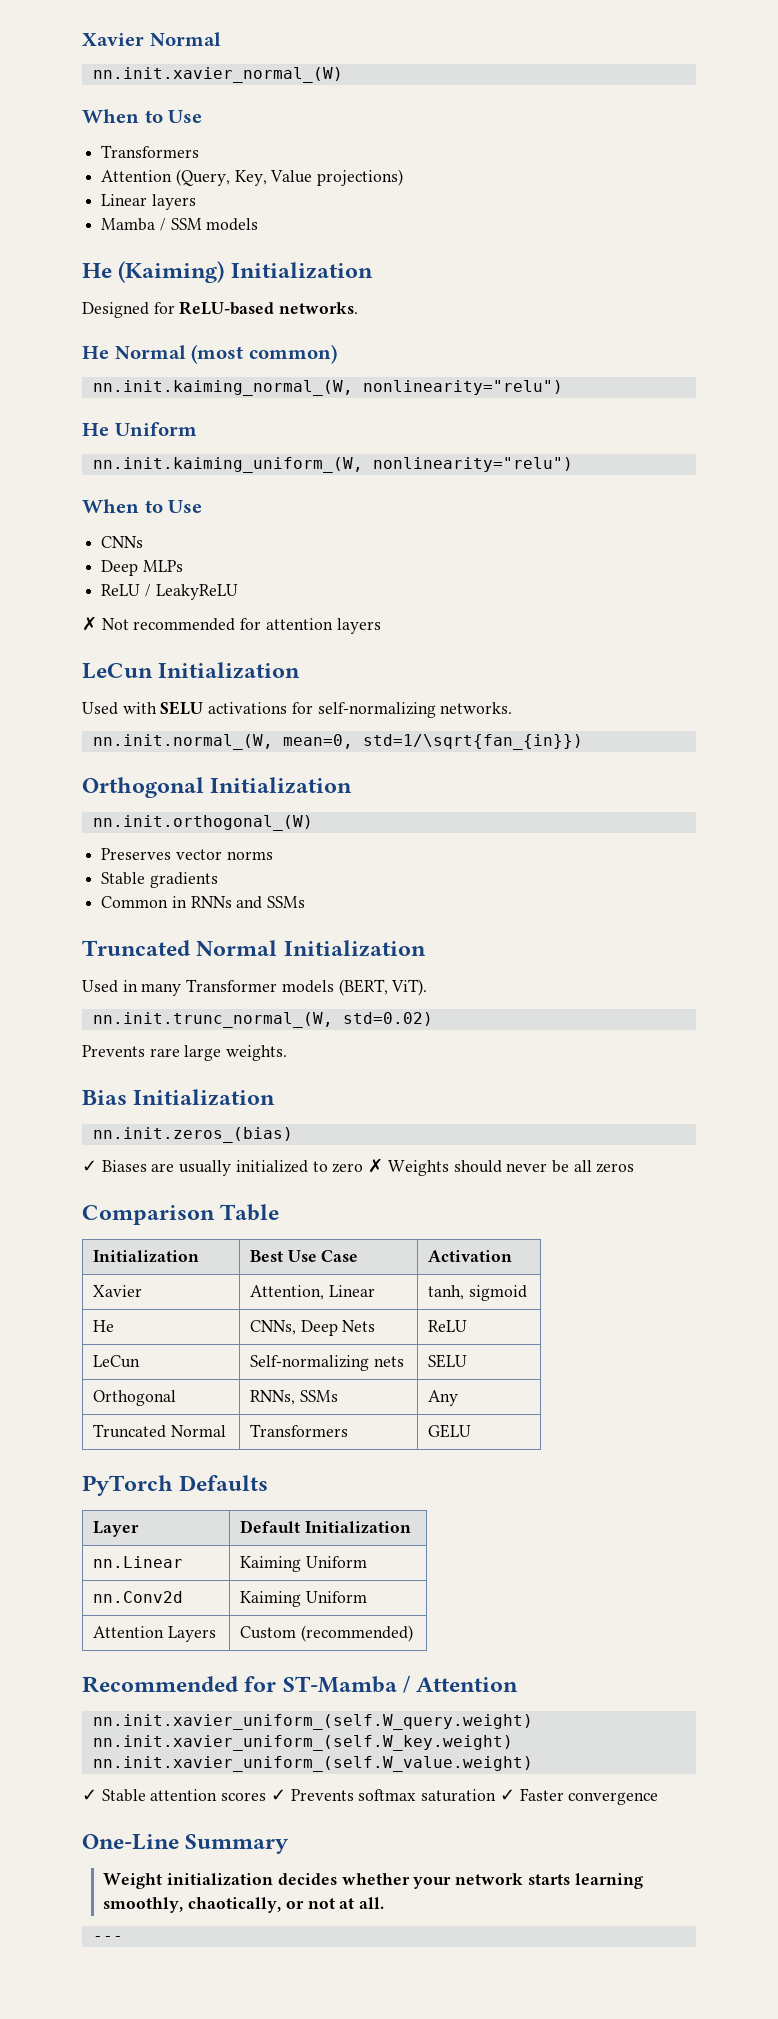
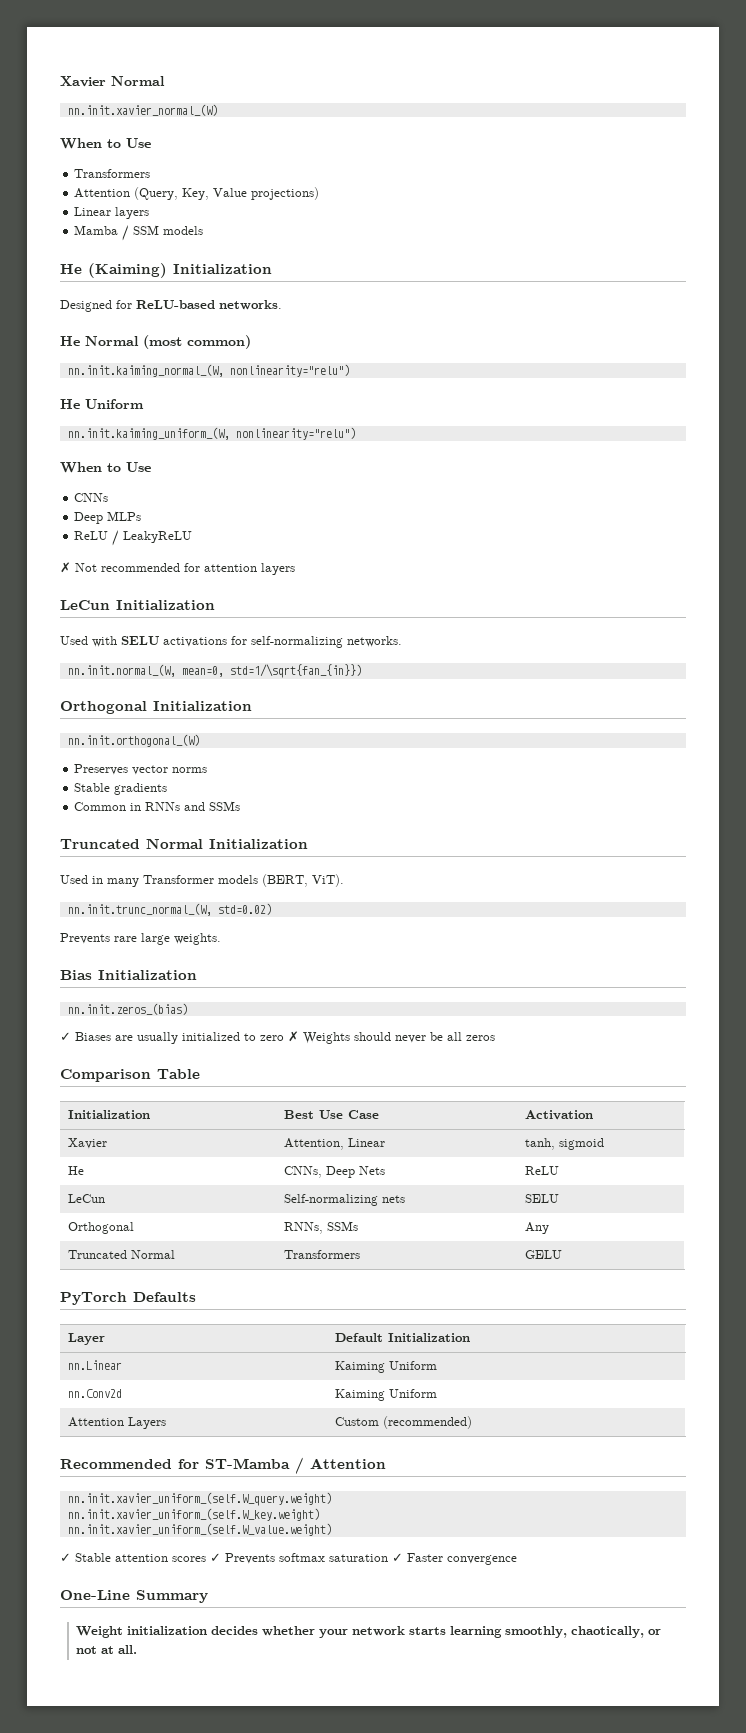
- ---

